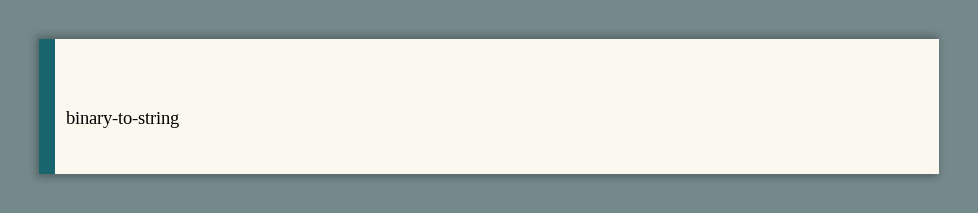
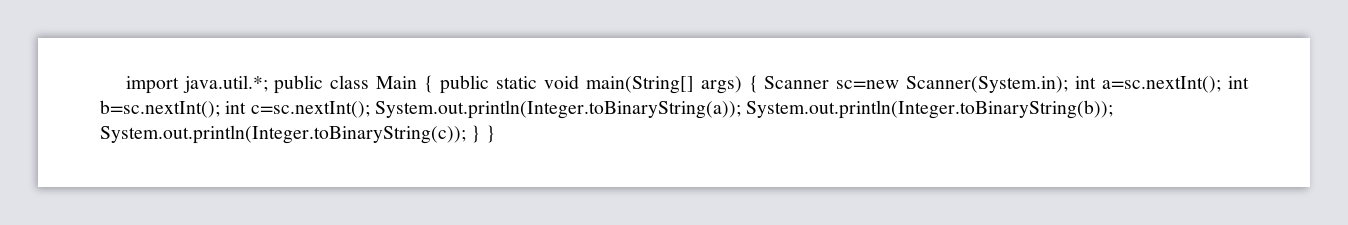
- binary-to-string
+ import java.util.*; public class Main { public static void main(String[] args) { Scanner sc=new Scanner(System.in); int a=sc.nextInt(); int b=sc.nextInt(); int c=sc.nextInt(); System.out.println(Integer.toBinaryString(a)); System.out.println(Integer.toBinaryString(b)); System.out.println(Integer.toBinaryString(c)); } }

